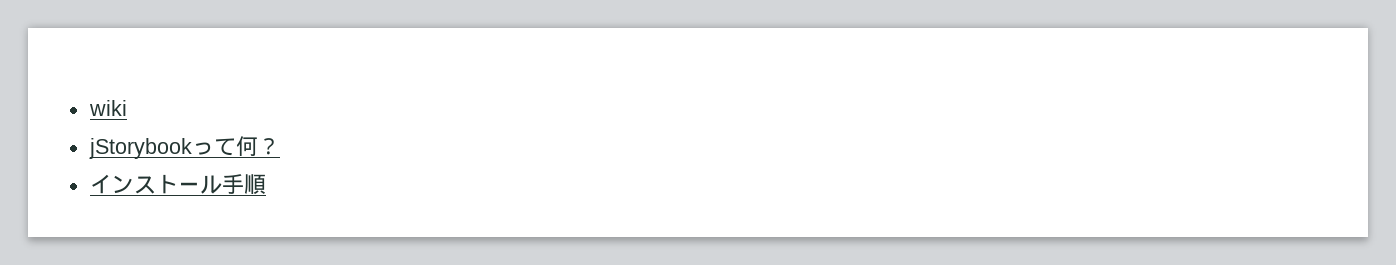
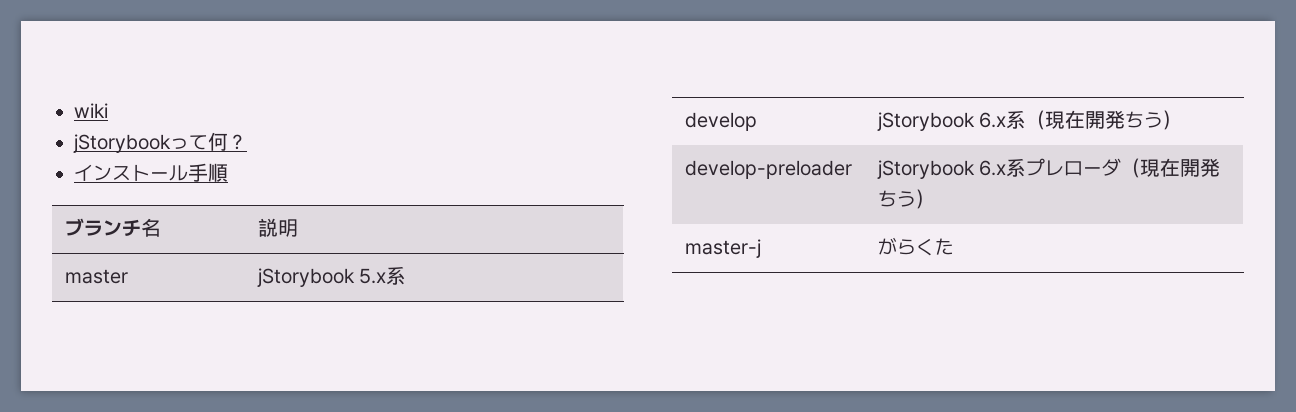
+ ブランチ名 | 説明
+ master | jStorybook 5.x系
+ develop | jStorybook 6.x系（現在開発ちう）
+ develop-preloader | jStorybook 6.x系プレローダ（現在開発ちう）
+ master-j | がらくた

